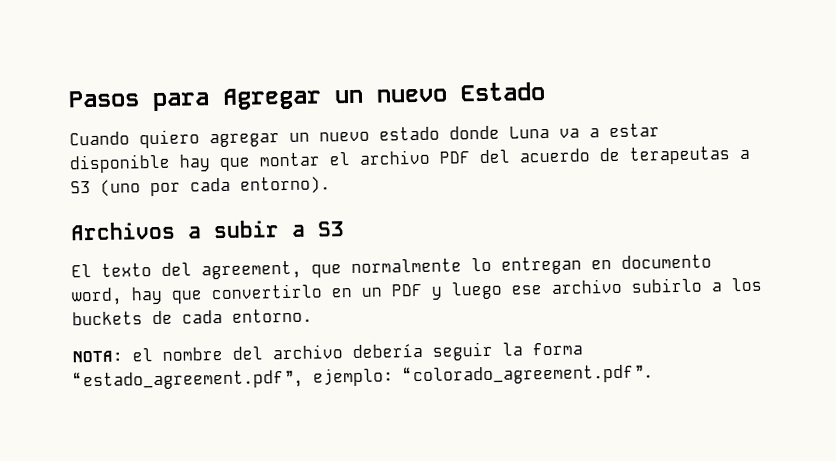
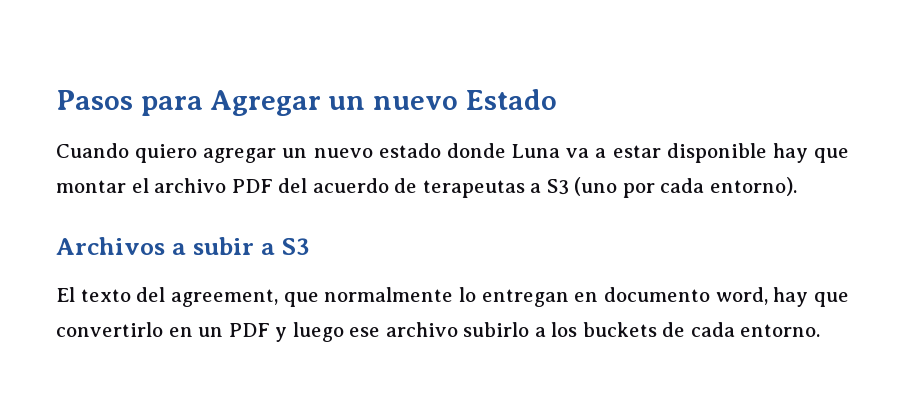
- NOTA: el nombre del archivo debería seguir la forma “estado_agreement.pdf”, ejemplo: “colorado_agreement.pdf”.

